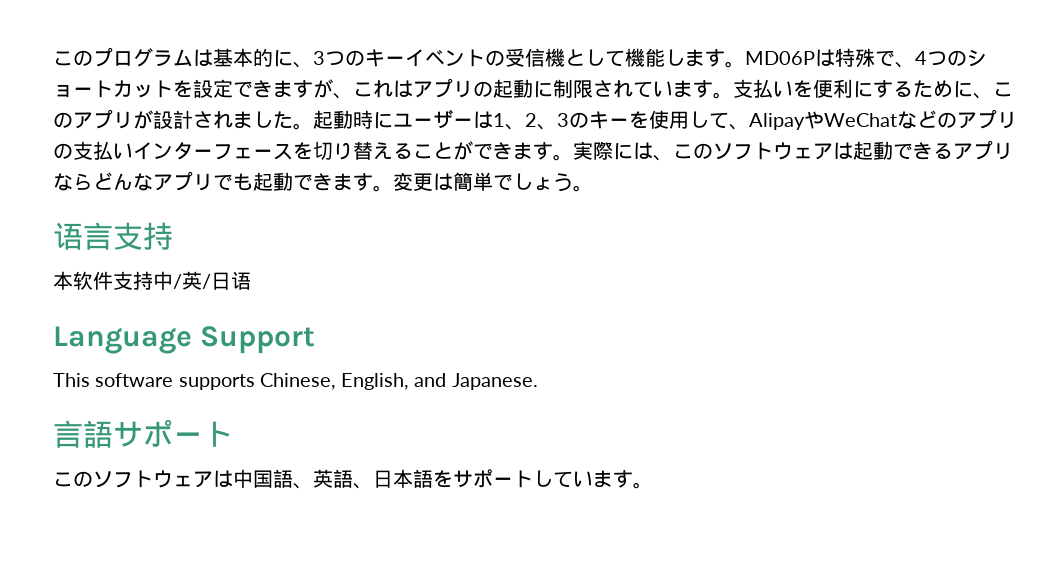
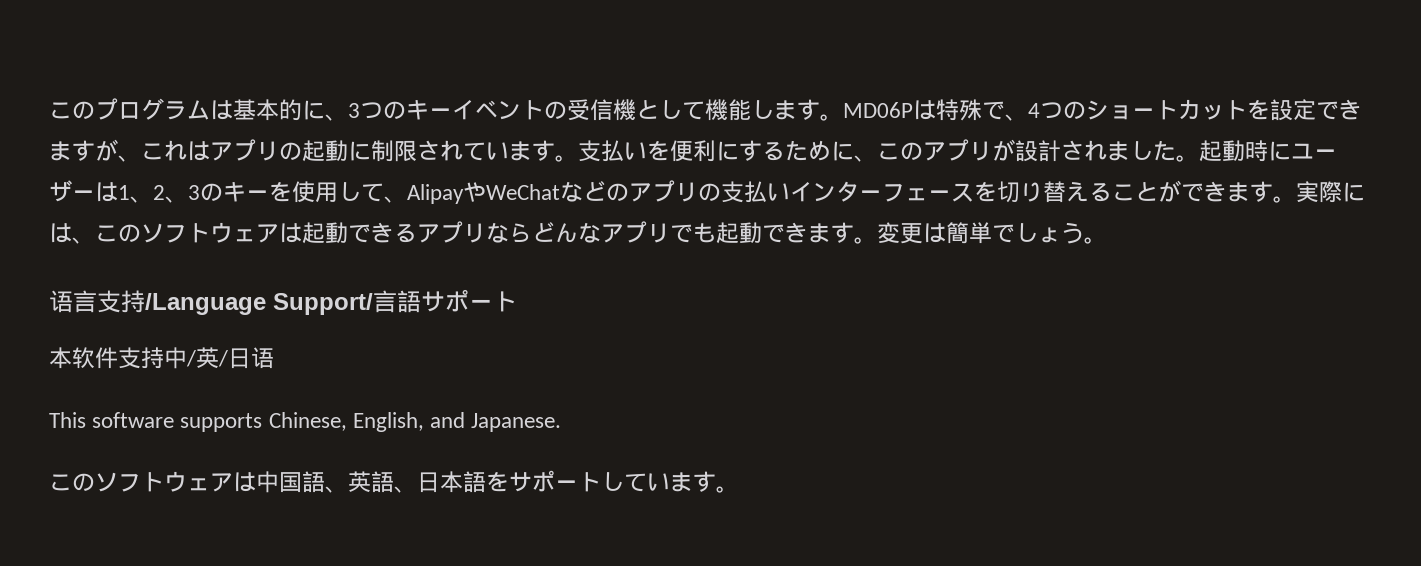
- 语言支持
+ 语言支持/Language Support/言語サポート
- Language Support
- 言語サポート

